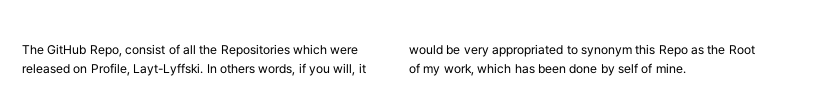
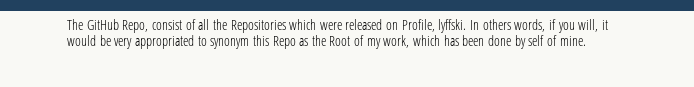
- The GitHub Repo, consist of all the Repositories which were released on Profile, Layt-Lyffski.
+ The GitHub Repo, consist of all the Repositories which were released on Profile, lyffski.

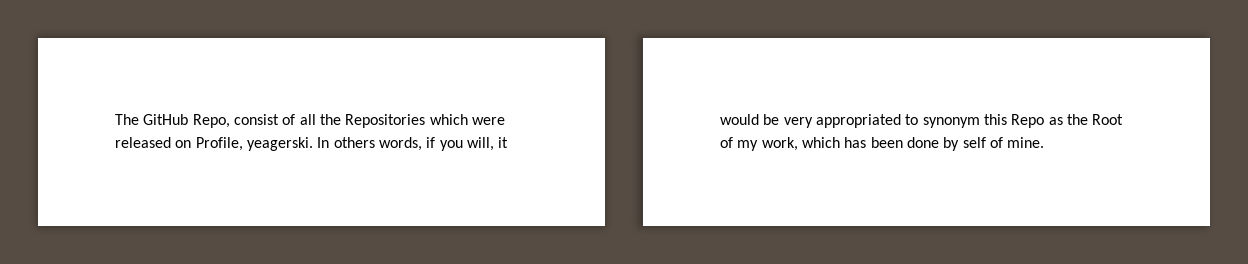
- The GitHub Repo, consist of all the Repositories which were released on Profile, lyffski.
+ The GitHub Repo, consist of all the Repositories which were released on Profile, yeagerski.

